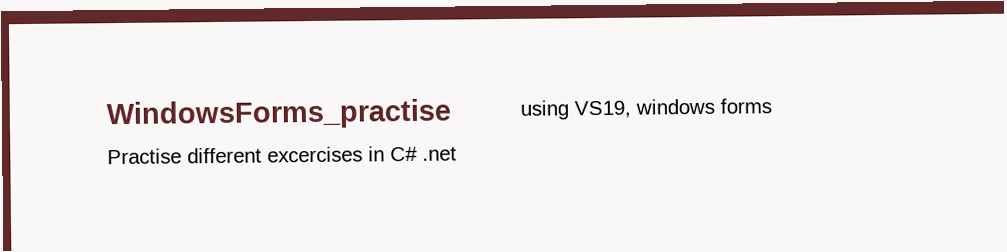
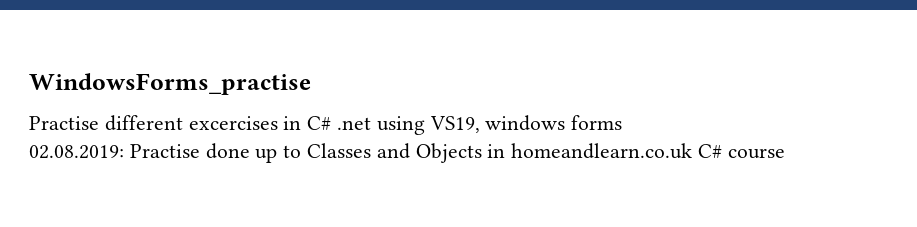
+ 02.08.2019: Practise done up to Classes and Objects in homeandlearn.co.uk C# course

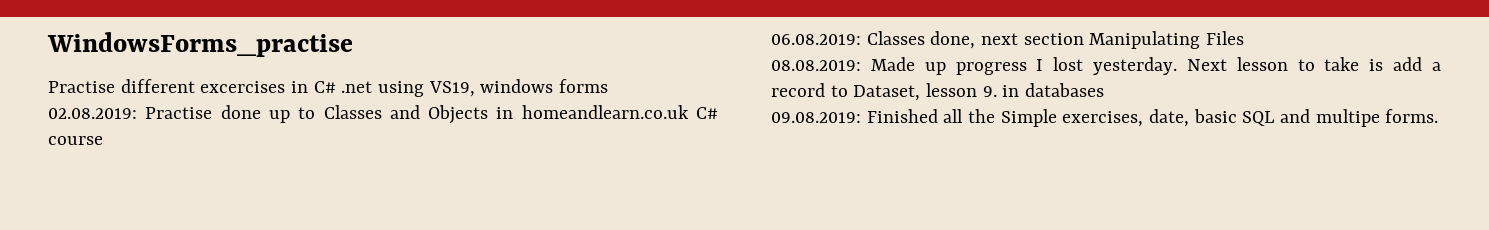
+ 06.08.2019: Classes done, next section Manipulating Files
+ 08.08.2019: Made up progress I lost yesterday. Next lesson to take is add a record to Dataset, lesson 9. in databases
+ 09.08.2019: Finished all the Simple exercises, date, basic SQL and multipe forms.

